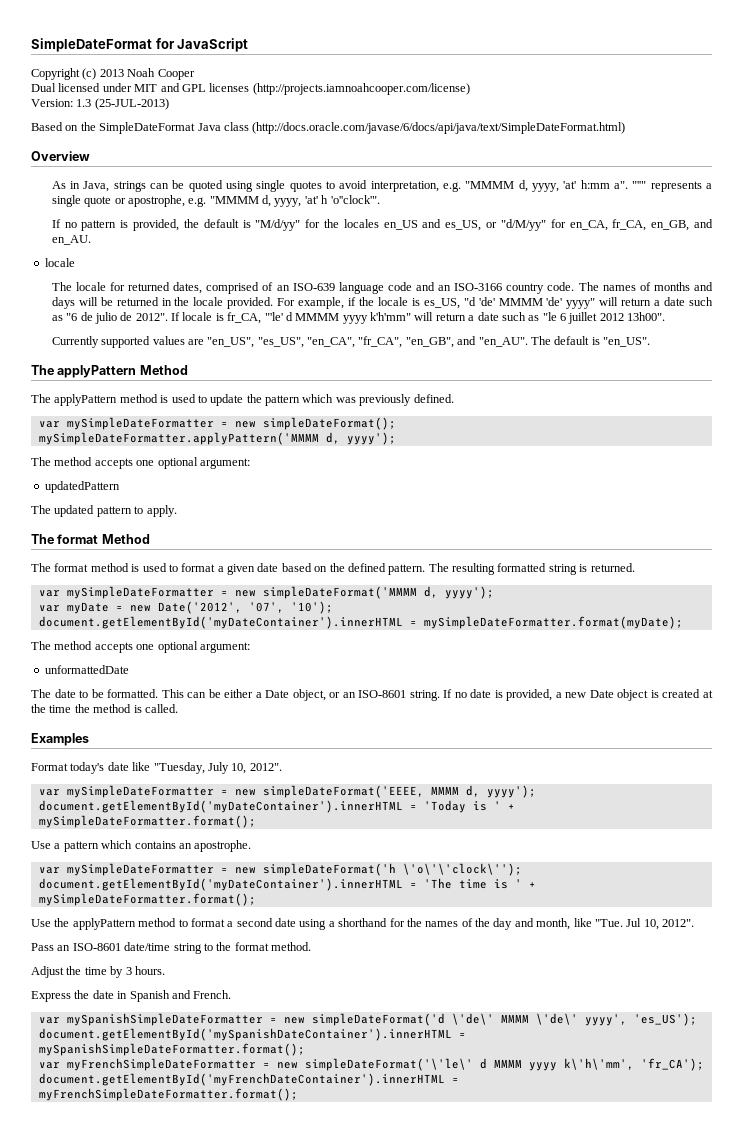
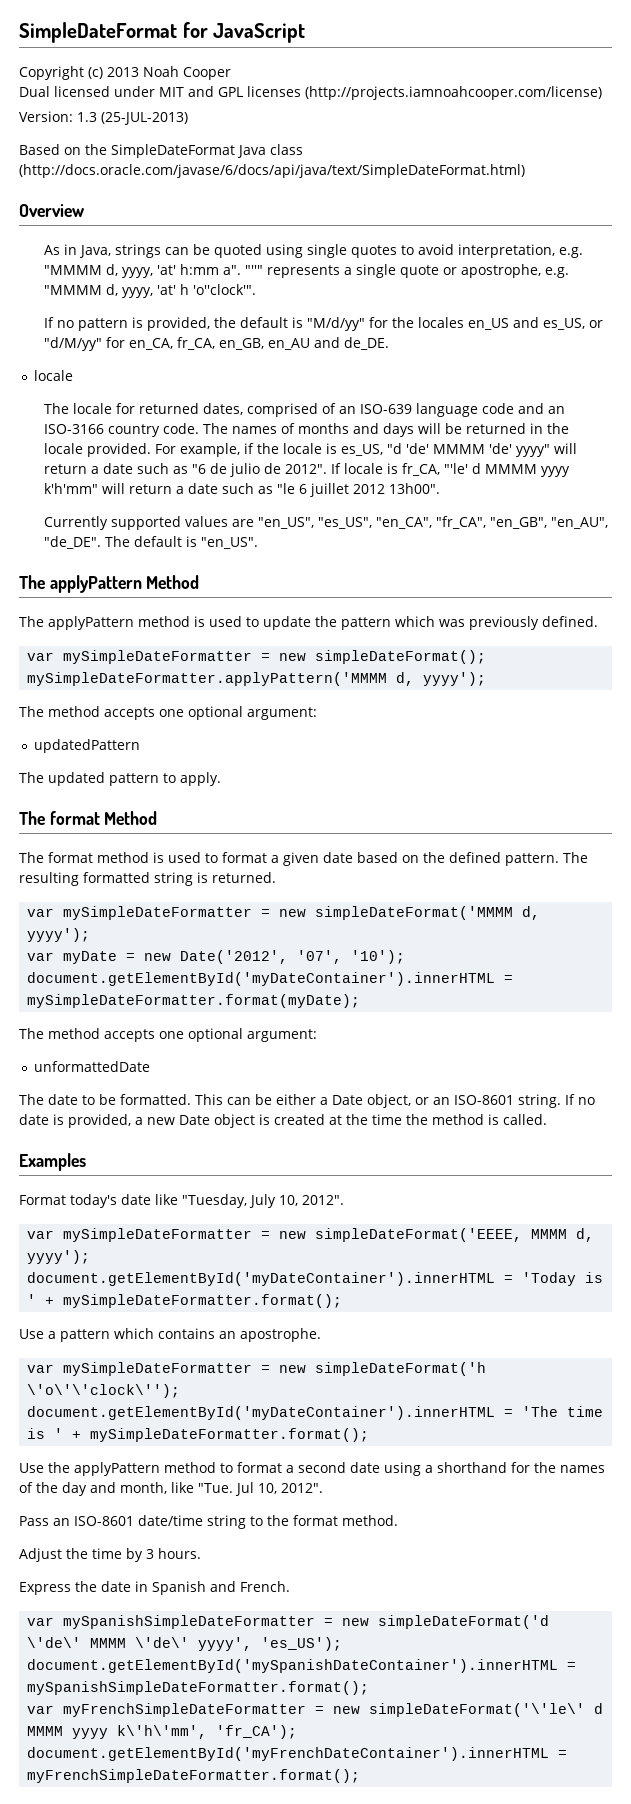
- If no pattern is provided, the default is "M/d/yy" for the locales en_US and es_US, or "d/M/yy" for en_CA, fr_CA, en_GB, and en_AU.
+ If no pattern is provided, the default is "M/d/yy" for the locales en_US and es_US, or "d/M/yy" for en_CA, fr_CA, en_GB, en_AU and de_DE.
- Currently supported values are "en_US", "es_US", "en_CA", "fr_CA", "en_GB", and "en_AU".
+ Currently supported values are "en_US", "es_US", "en_CA", "fr_CA", "en_GB", "en_AU", "de_DE".

